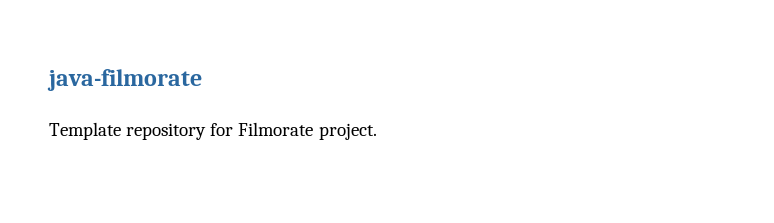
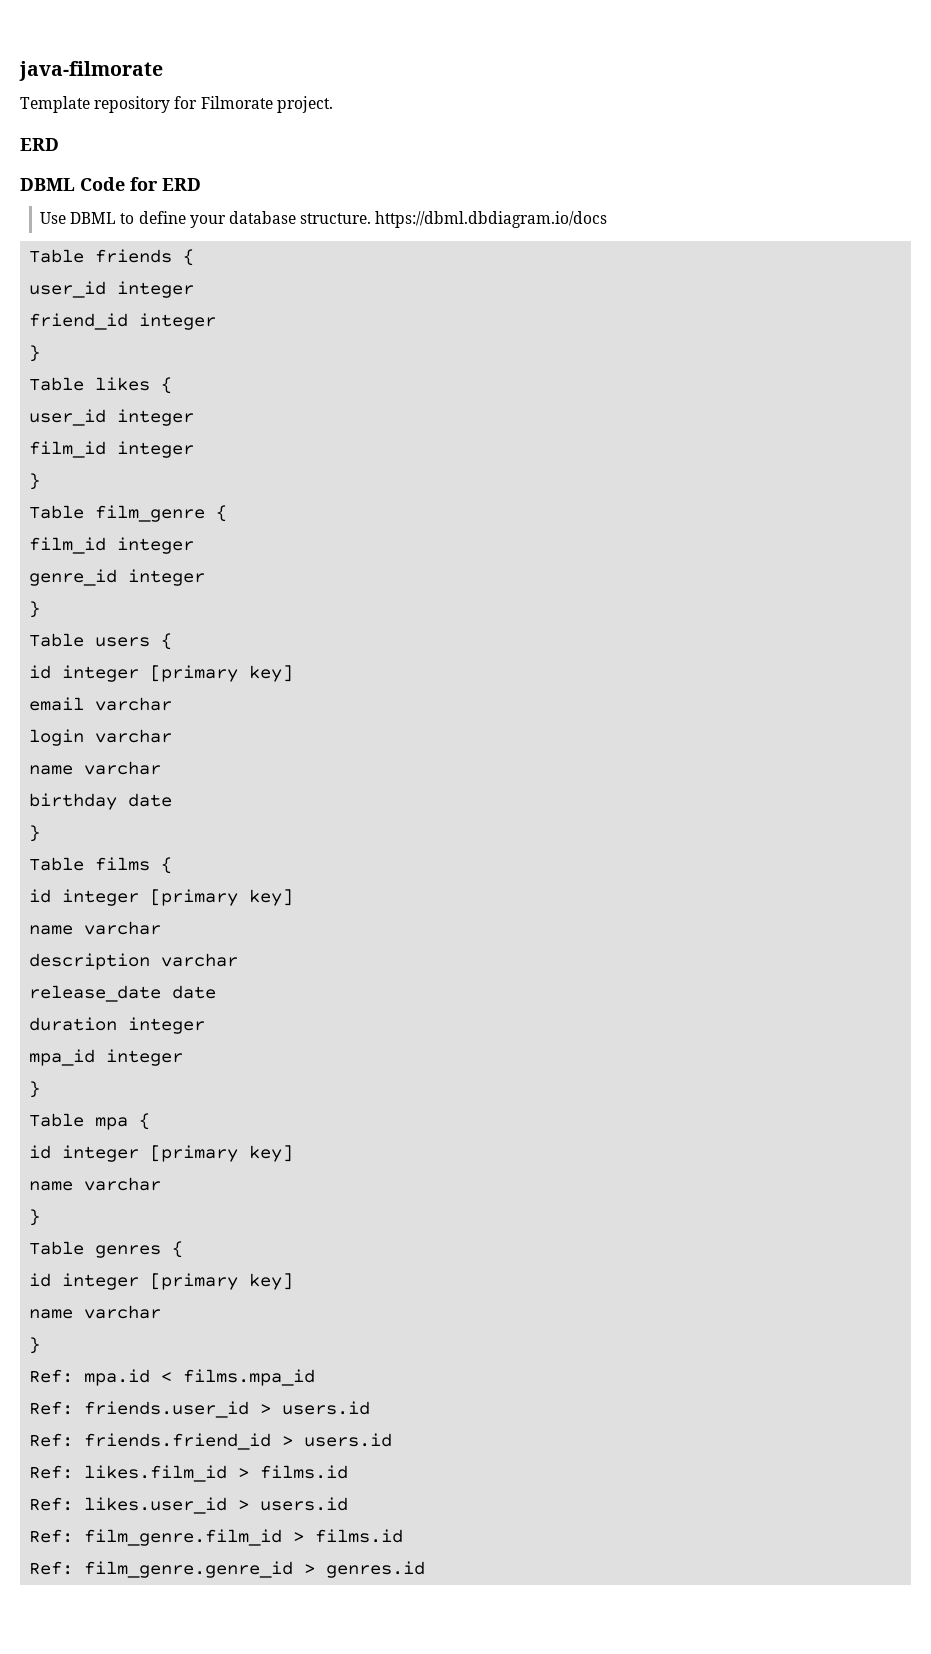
  Template repository for Filmorate project.
+ ERD
+ DBML Code for ERD
+ Use DBML to define your database structure. https://dbml.dbdiagram.io/docs
+ Table friends {
+ user_id integer
+ friend_id integer
+ }
+ Table likes {
+ user_id integer
+ film_id integer
+ }
+ Table film_genre {
+ film_id integer
+ genre_id integer
+ }
+ Table users {
+ id integer [primary key]
+ email varchar
+ login varchar
+ name varchar
+ birthday date
+ }
+ Table films {
+ id integer [primary key]
+ name varchar
+ description varchar
+ release_date date
+ duration integer
+ mpa_id integer
+ }
+ Table mpa {
+ id integer [primary key]
+ name varchar
+ }
+ Table genres {
+ id integer [primary key]
+ name varchar
+ }
+ Ref: mpa.id < films.mpa_id
+ Ref: friends.user_id > users.id
+ Ref: friends.friend_id > users.id
+ Ref: likes.film_id > films.id
+ Ref: likes.user_id > users.id
+ Ref: film_genre.film_id > films.id
+ Ref: film_genre.genre_id > genres.id

